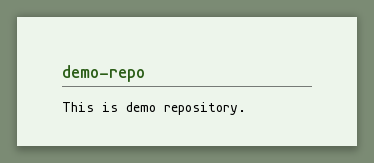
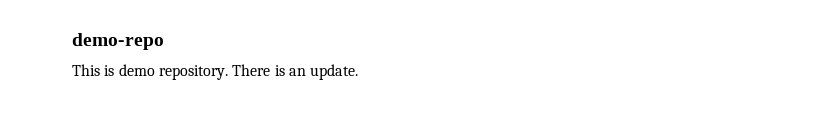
+ There is an update.

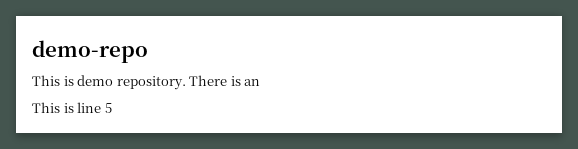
- There is an update.
+ There is an
+ This is line 5

